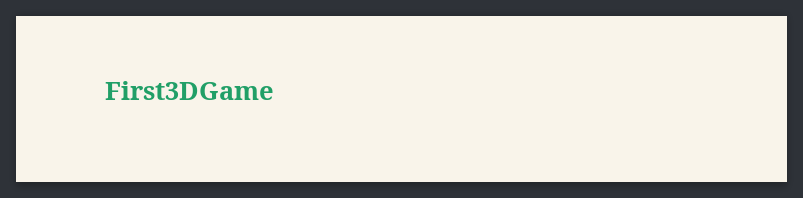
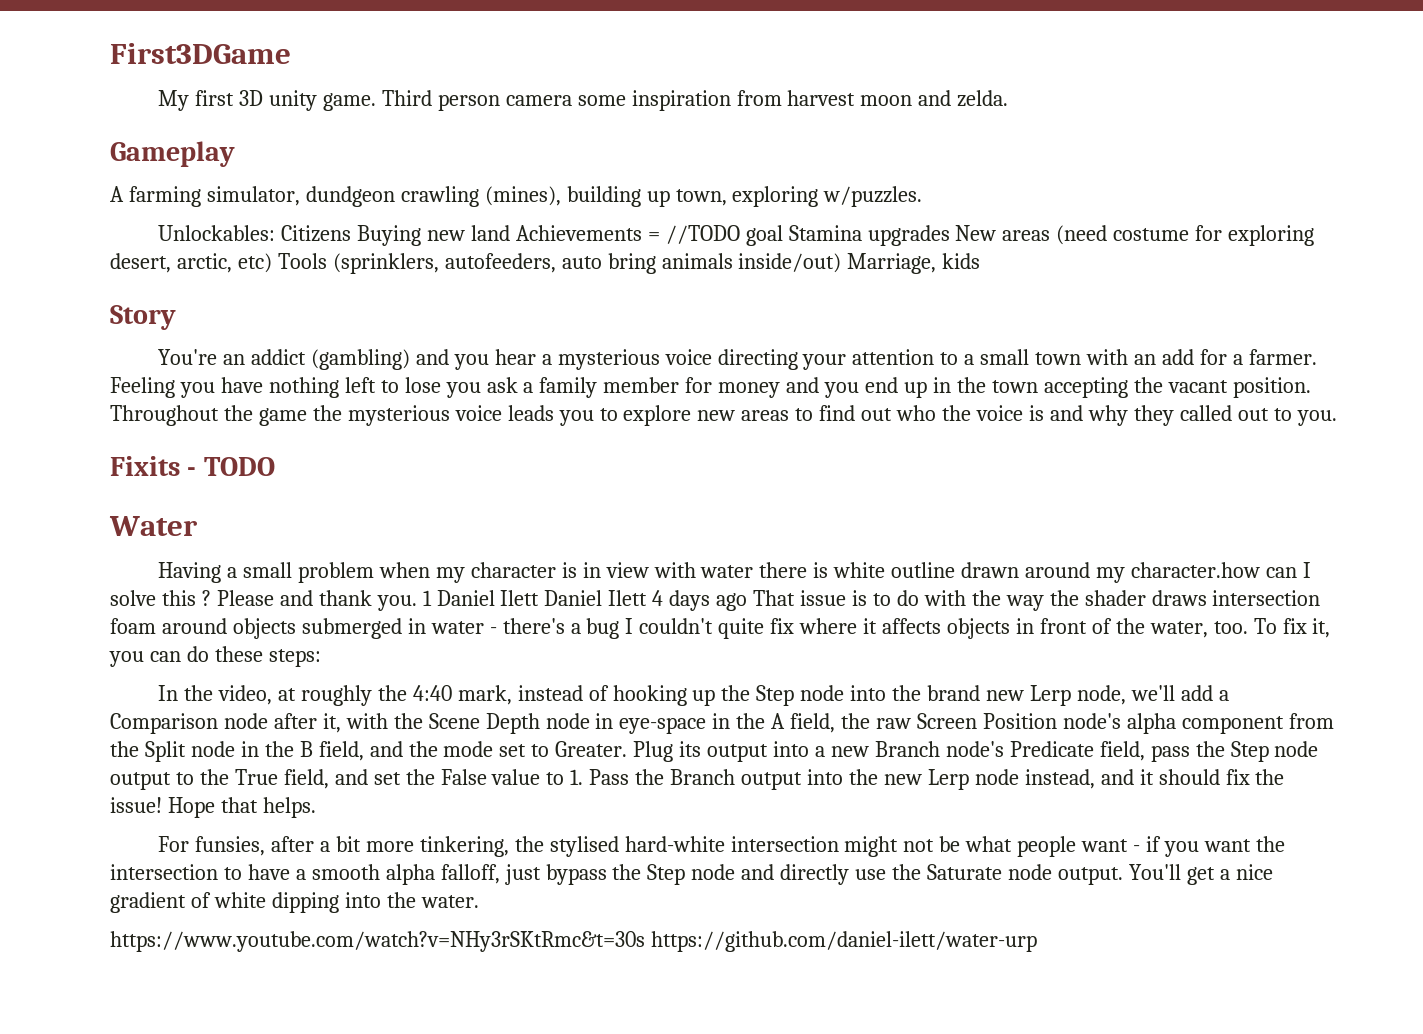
+ My first 3D unity game. Third person camera some inspiration from harvest moon and zelda.
+ Gameplay
+ A farming simulator, dundgeon crawling (mines), building up town, exploring w/puzzles.
+ Unlockables: Citizens Buying new land Achievements = //TODO goal Stamina upgrades New areas (need costume for exploring desert, arctic, etc) Tools (sprinklers, autofeeders, auto bring animals inside/out) Marriage, kids
+ Story
+ You're an addict (gambling) and you hear a mysterious voice directing your attention to a small town with an add for a farmer. Feeling you have nothing left to lose you ask a family member for money and you end up in the town accepting the vacant position. Throughout the game the mysterious voice leads you to explore new areas to find out who the voice is and why they called out to you.
+ Fixits - TODO
+ Water
+ Having a small problem when my character is in view with water there is white outline drawn around my character.how can I solve this ? Please and thank you. 1 Daniel Ilett Daniel Ilett 4 days ago That issue is to do with the way the shader draws intersection foam around objects submerged in water - there's a bug I couldn't quite fix where it affects objects in front of the water, too. To fix it, you can do these steps:
+ In the video, at roughly the 4:40 mark, instead of hooking up the Step node into the brand new Lerp node, we'll add a Comparison node after it, with the Scene Depth node in eye-space in the A field, the raw Screen Position node's alpha component from the Split node in the B field, and the mode set to Greater. Plug its output into a new Branch node's Predicate field, pass the Step node output to the True field, and set the False value to 1. Pass the Branch output into the new Lerp node instead, and it should fix the issue! Hope that helps.
+ For funsies, after a bit more tinkering, the stylised hard-white intersection might not be what people want - if you want the intersection to have a smooth alpha falloff, just bypass the Step node and directly use the Saturate node output. You'll get a nice gradient of white dipping into the water.
+ https://www.youtube.com/watch?v=NHy3rSKtRmc&t=30s https://github.com/daniel-ilett/water-urp

